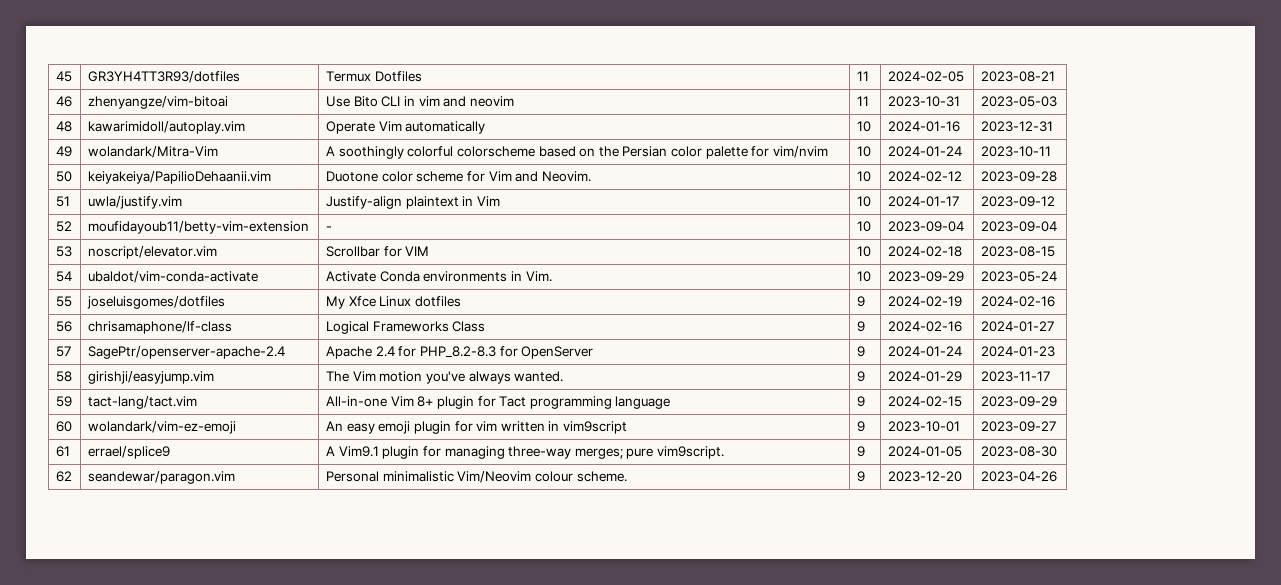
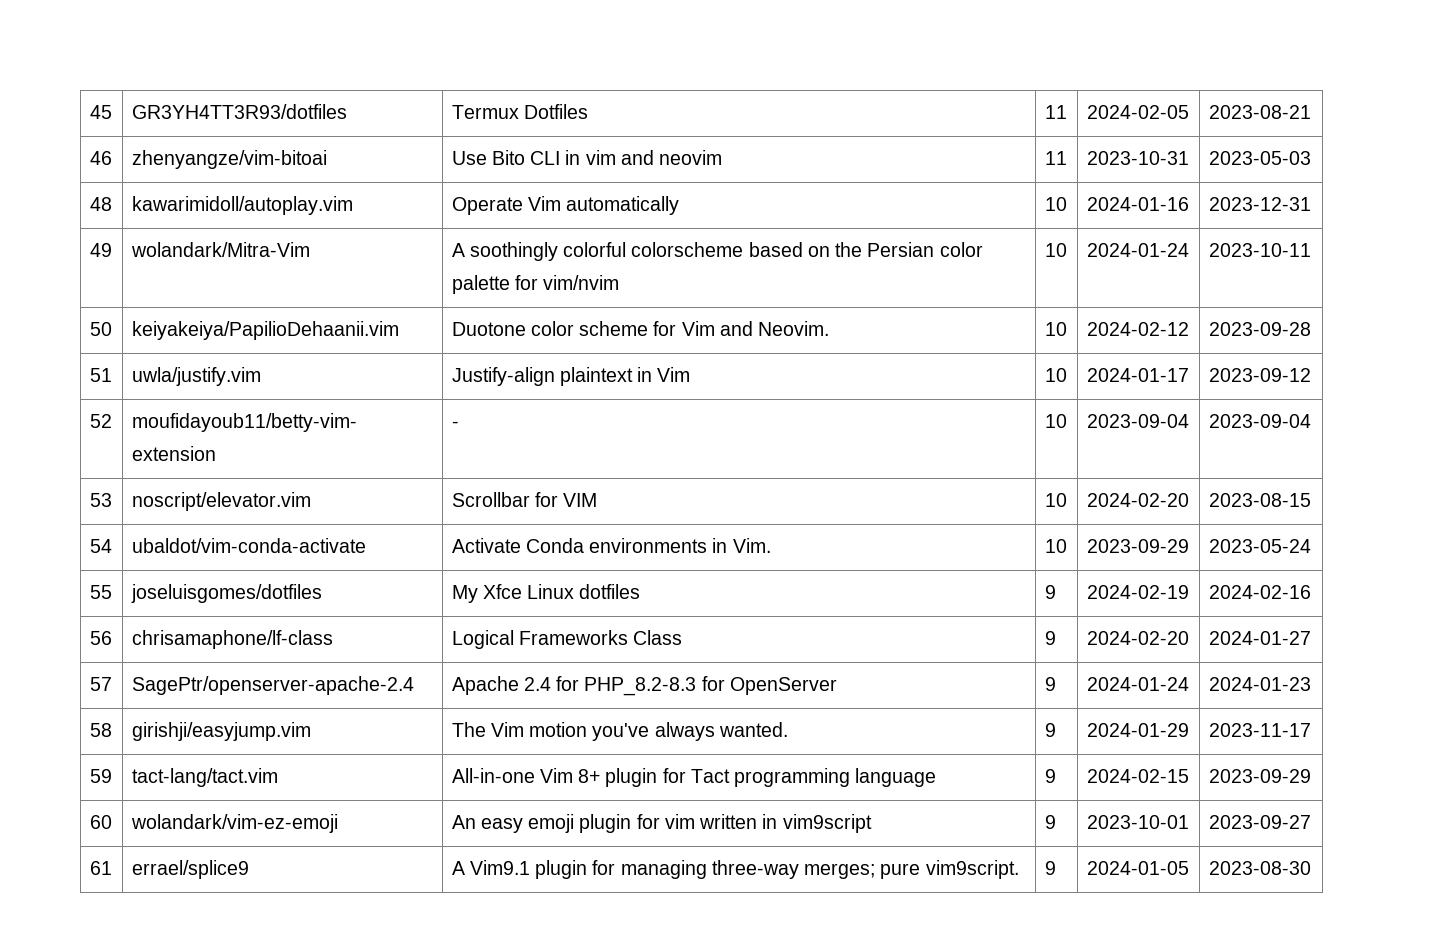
- 53 | noscript/elevator.vim | Scrollbar for VIM | 10 | 2024-02-18 | 2023-08-15
+ 53 | noscript/elevator.vim | Scrollbar for VIM | 10 | 2024-02-20 | 2023-08-15
- 56 | chrisamaphone/lf-class | Logical Frameworks Class | 9 | 2024-02-16 | 2024-01-27
+ 56 | chrisamaphone/lf-class | Logical Frameworks Class | 9 | 2024-02-20 | 2024-01-27
- 62 | seandewar/paragon.vim | Personal minimalistic Vim/Neovim colour scheme. | 9 | 2023-12-20 | 2023-04-26

